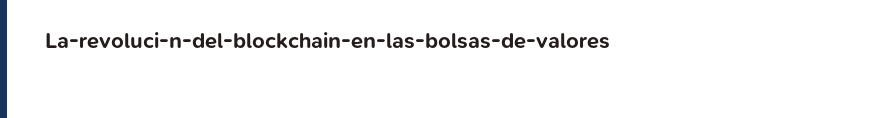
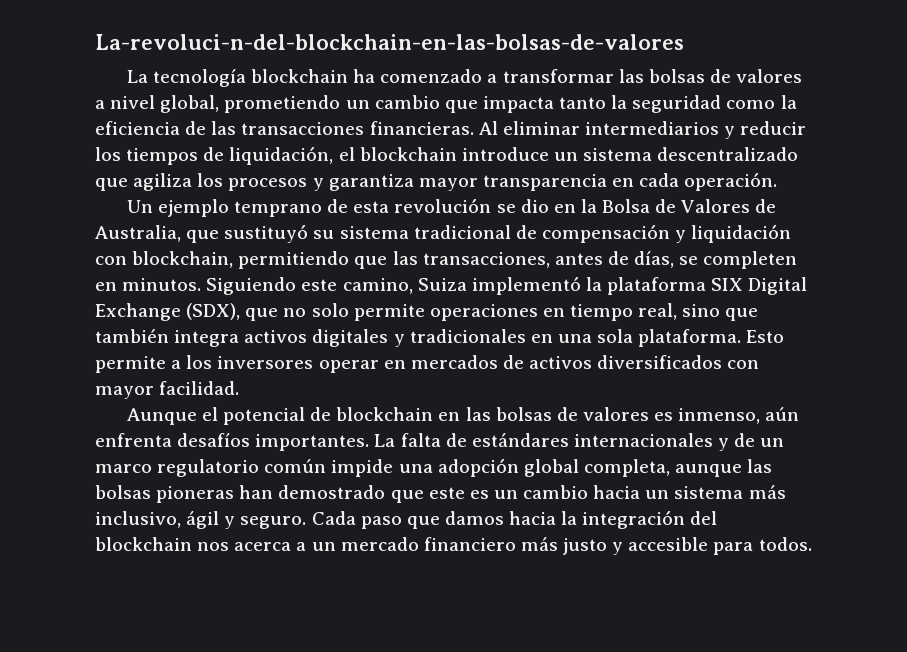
+ La tecnología blockchain ha comenzado a transformar las bolsas de valores a nivel global, prometiendo un cambio que impacta tanto la seguridad como la eficiencia de las transacciones financieras. Al eliminar intermediarios y reducir los tiempos de liquidación, el blockchain introduce un sistema descentralizado que agiliza los procesos y garantiza mayor transparencia en cada operación.
+ Un ejemplo temprano de esta revolución se dio en la Bolsa de Valores de Australia, que sustituyó su sistema tradicional de compensación y liquidación con blockchain, permitiendo que las transacciones, antes de días, se completen en minutos. Siguiendo este camino, Suiza implementó la plataforma SIX Digital Exchange (SDX), que no solo permite operaciones en tiempo real, sino que también integra activos digitales y tradicionales en una sola plataforma. Esto permite a los inversores operar en mercados de activos diversificados con mayor facilidad.
+ Aunque el potencial de blockchain en las bolsas de valores es inmenso, aún enfrenta desafíos importantes. La falta de estándares internacionales y de un marco regulatorio común impide una adopción global completa, aunque las bolsas pioneras han demostrado que este es un cambio hacia un sistema más inclusivo, ágil y seguro. Cada paso que damos hacia la integración del blockchain nos acerca a un mercado financiero más justo y accesible para todos.

